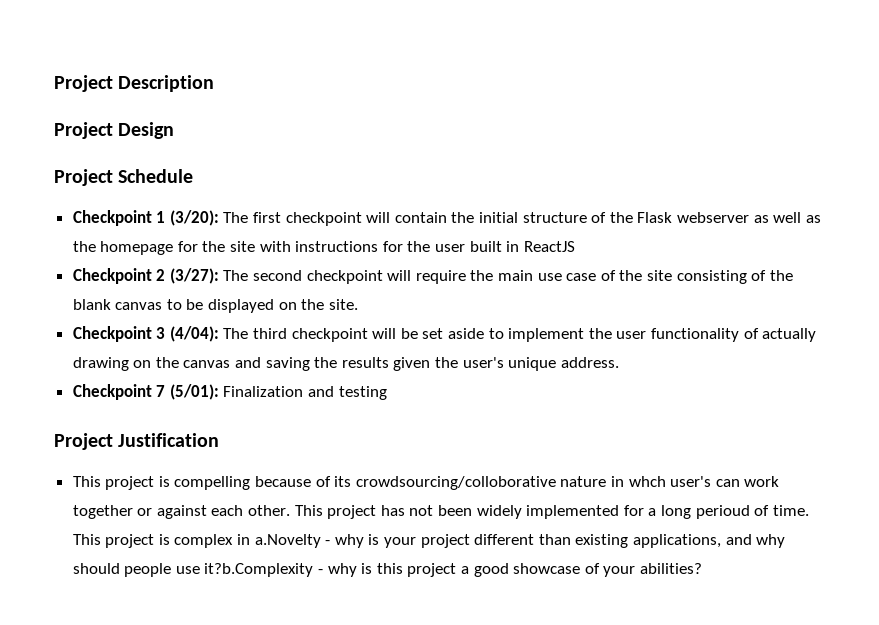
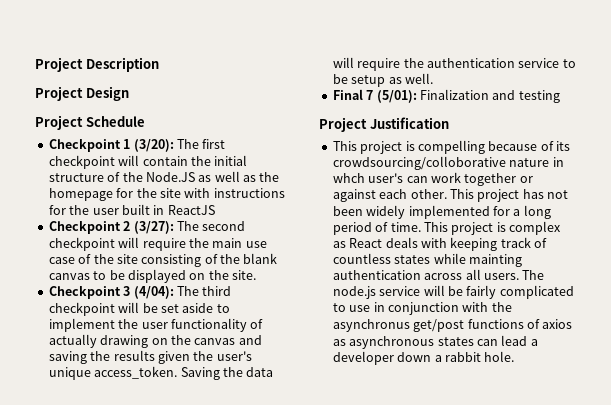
- Checkpoint 1 (3/20): The first checkpoint will contain the initial structure of the Flask webserver as well as the homepage for the site with instructions for the user built in ReactJS
+ Checkpoint 1 (3/20): The first checkpoint will contain the initial structure of the Node.JS as well as the homepage for the site with instructions for the user built in ReactJS
- Checkpoint 3 (4/04): The third checkpoint will be set aside to implement the user functionality of actually drawing on the canvas and saving the results given the user's unique address.
- Checkpoint 7 (5/01): Finalization and testing
+ Checkpoint 3 (4/04): The third checkpoint will be set aside to implement the user functionality of actually drawing on the canvas and saving the results given the user's unique access_token. Saving the data will require the authentication service to be setup as well.
+ Final 7 (5/01): Finalization and testing
- This project has not been widely implemented for a long perioud of time.
+ This project has not been widely implemented for a long period of time.
- This project is complex in a.Novelty - why is your project different than existing applications, and why should people use it?b.Complexity - why is this project a good showcase of your abilities?
+ This project is complex as React deals with keeping track of countless states while mainting authentication across all users. The node.js service will be fairly complicated to use in conjunction with the asynchronus get/post functions of axios as asynchronous states can lead a developer down a rabbit hole.

